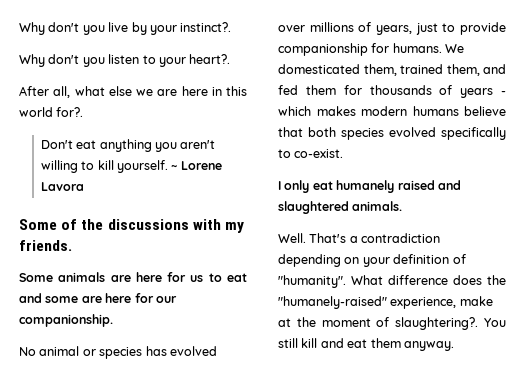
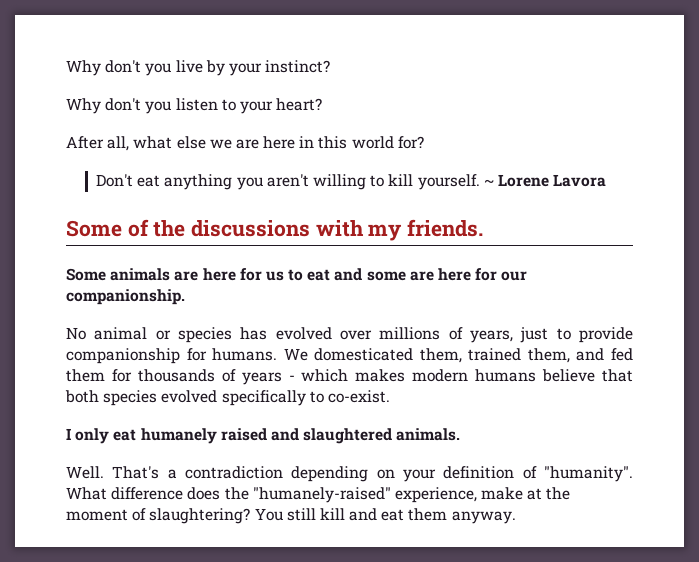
- Why don't you live by your instinct?.
+ Why don't you live by your instinct?
- Why don't you listen to your heart?.
+ Why don't you listen to your heart?
- After all, what else we are here in this world for?.
+ After all, what else we are here in this world for?
- What difference does the "humanely-raised" experience, make at the moment of slaughtering?.
+ What difference does the "humanely-raised" experience, make at the moment of slaughtering?

